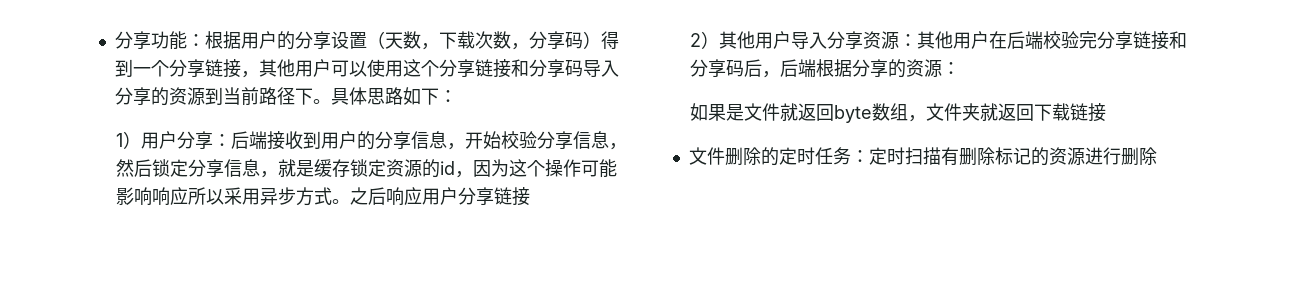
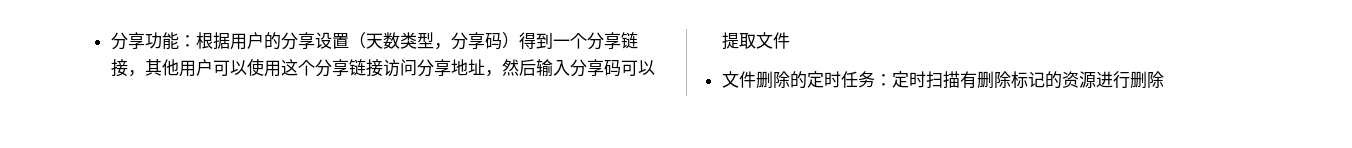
- 分享功能：根据用户的分享设置（天数，下载次数，分享码）得到一个分享链接，其他用户可以使用这个分享链接和分享码导入分享的资源到当前路径下。具体思路如下：
- 1）用户分享：后端接收到用户的分享信息，开始校验分享信息，然后锁定分享信息，就是缓存锁定资源的id，因为这个操作可能影响响应所以采用异步方式。之后响应用户分享链接
- 2）其他用户导入分享资源：其他用户在后端校验完分享链接和分享码后，后端根据分享的资源：
- 如果是文件就返回byte数组，文件夹就返回下载链接
+ 分享功能：根据用户的分享设置（天数类型，分享码）得到一个分享链接，其他用户可以使用这个分享链接访问分享地址，然后输入分享码可以提取文件

